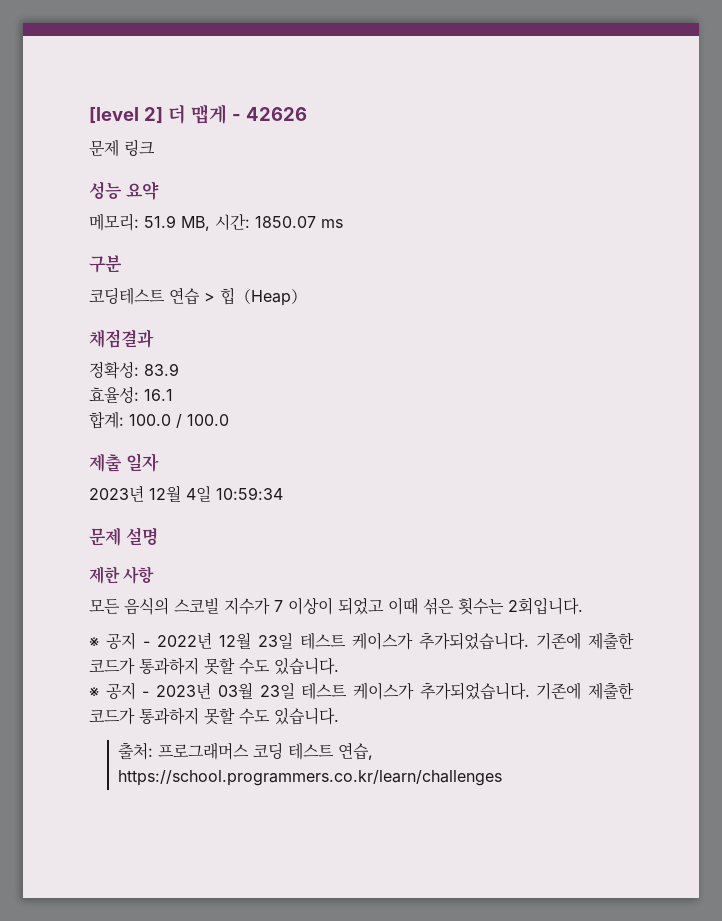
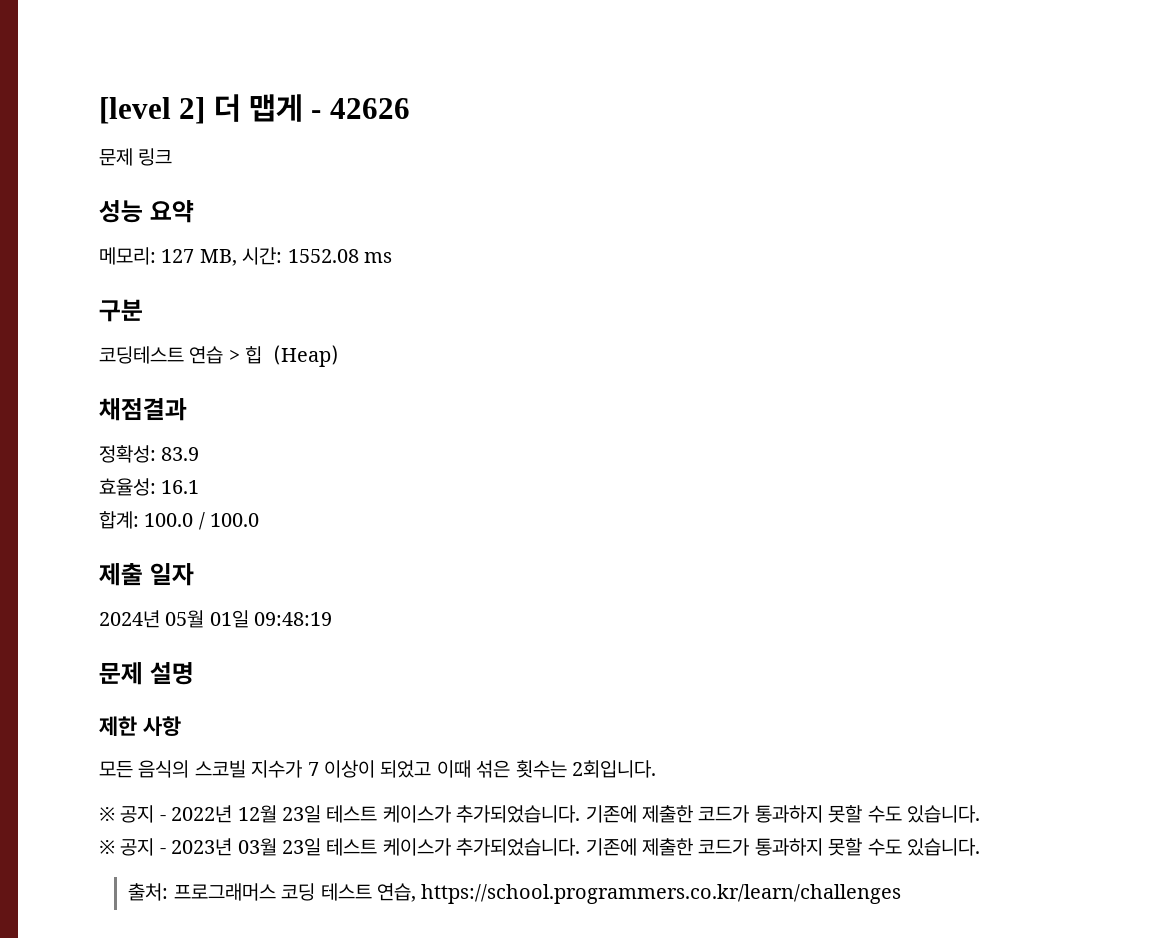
- 메모리: 51.9 MB, 시간: 1850.07 ms
+ 메모리: 127 MB, 시간: 1552.08 ms
- 2023년 12월 4일 10:59:34
+ 2024년 05월 01일 09:48:19

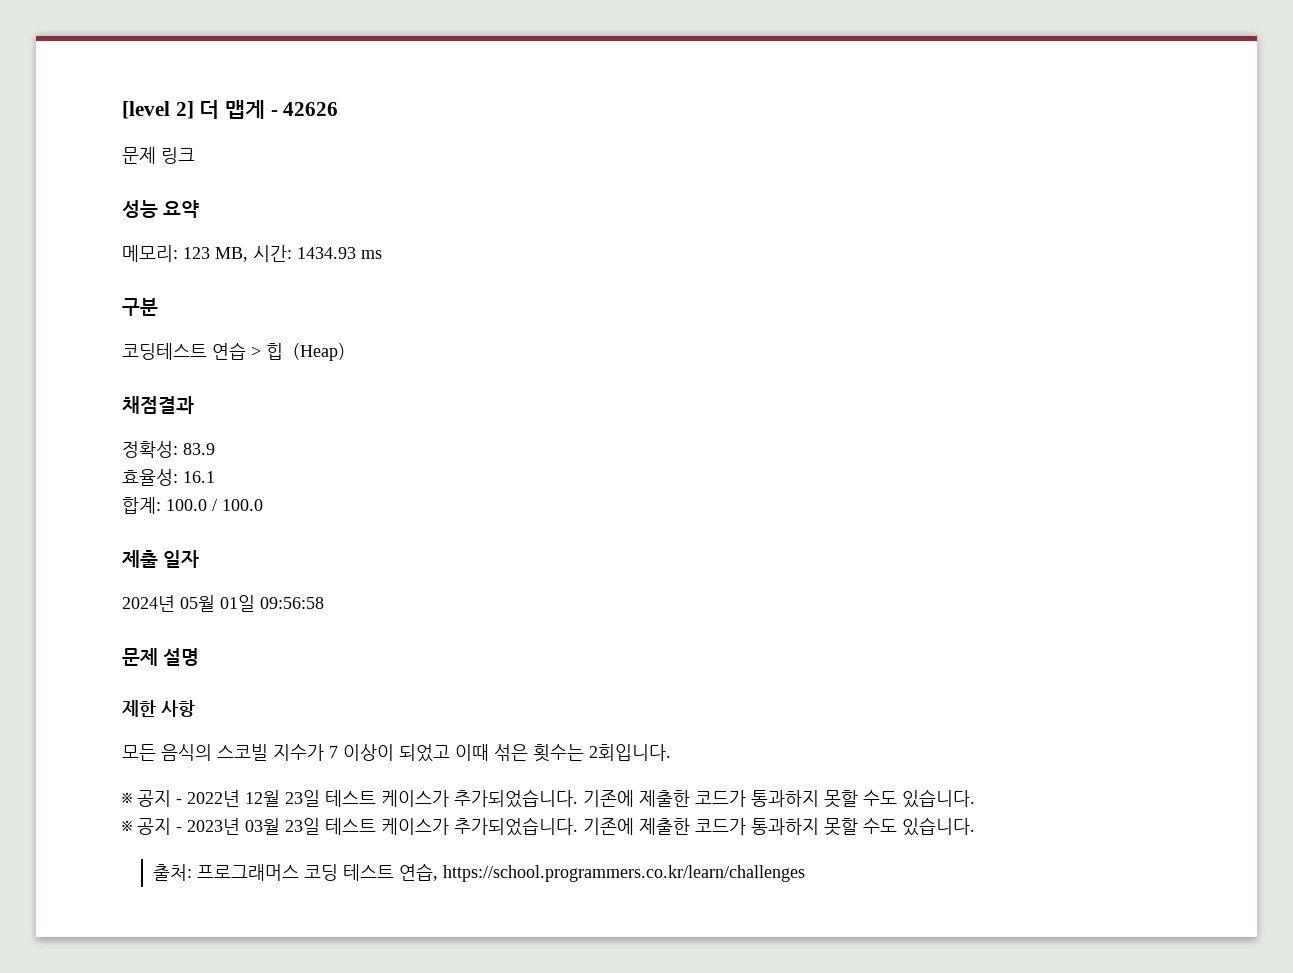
- 메모리: 127 MB, 시간: 1552.08 ms
+ 메모리: 123 MB, 시간: 1434.93 ms
- 2024년 05월 01일 09:48:19
+ 2024년 05월 01일 09:56:58

